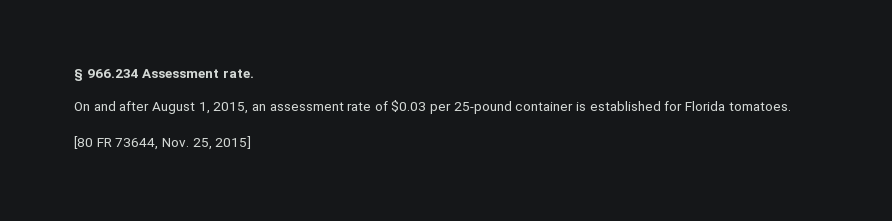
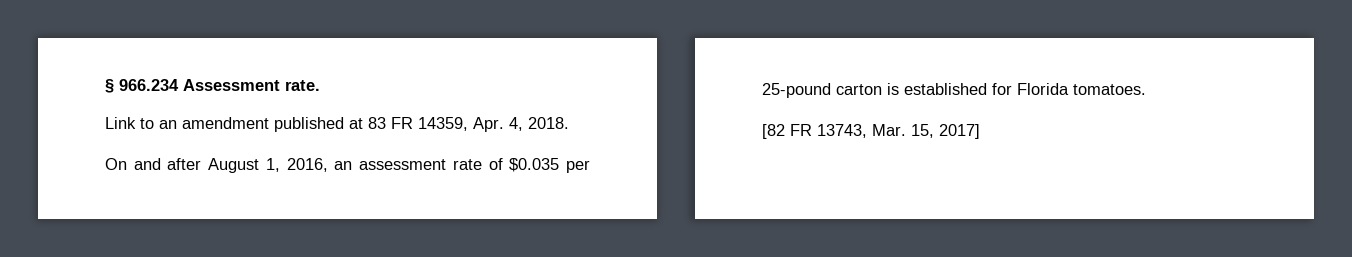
+ Link to an amendment published at 83 FR 14359, Apr. 4, 2018.
- On and after August 1, 2015, an assessment rate of $0.03 per 25-pound container is established for Florida tomatoes.
+ On and after August 1, 2016, an assessment rate of $0.035 per 25-pound carton is established for Florida tomatoes.
- [80 FR 73644, Nov. 25, 2015]
+ [82 FR 13743, Mar. 15, 2017]

